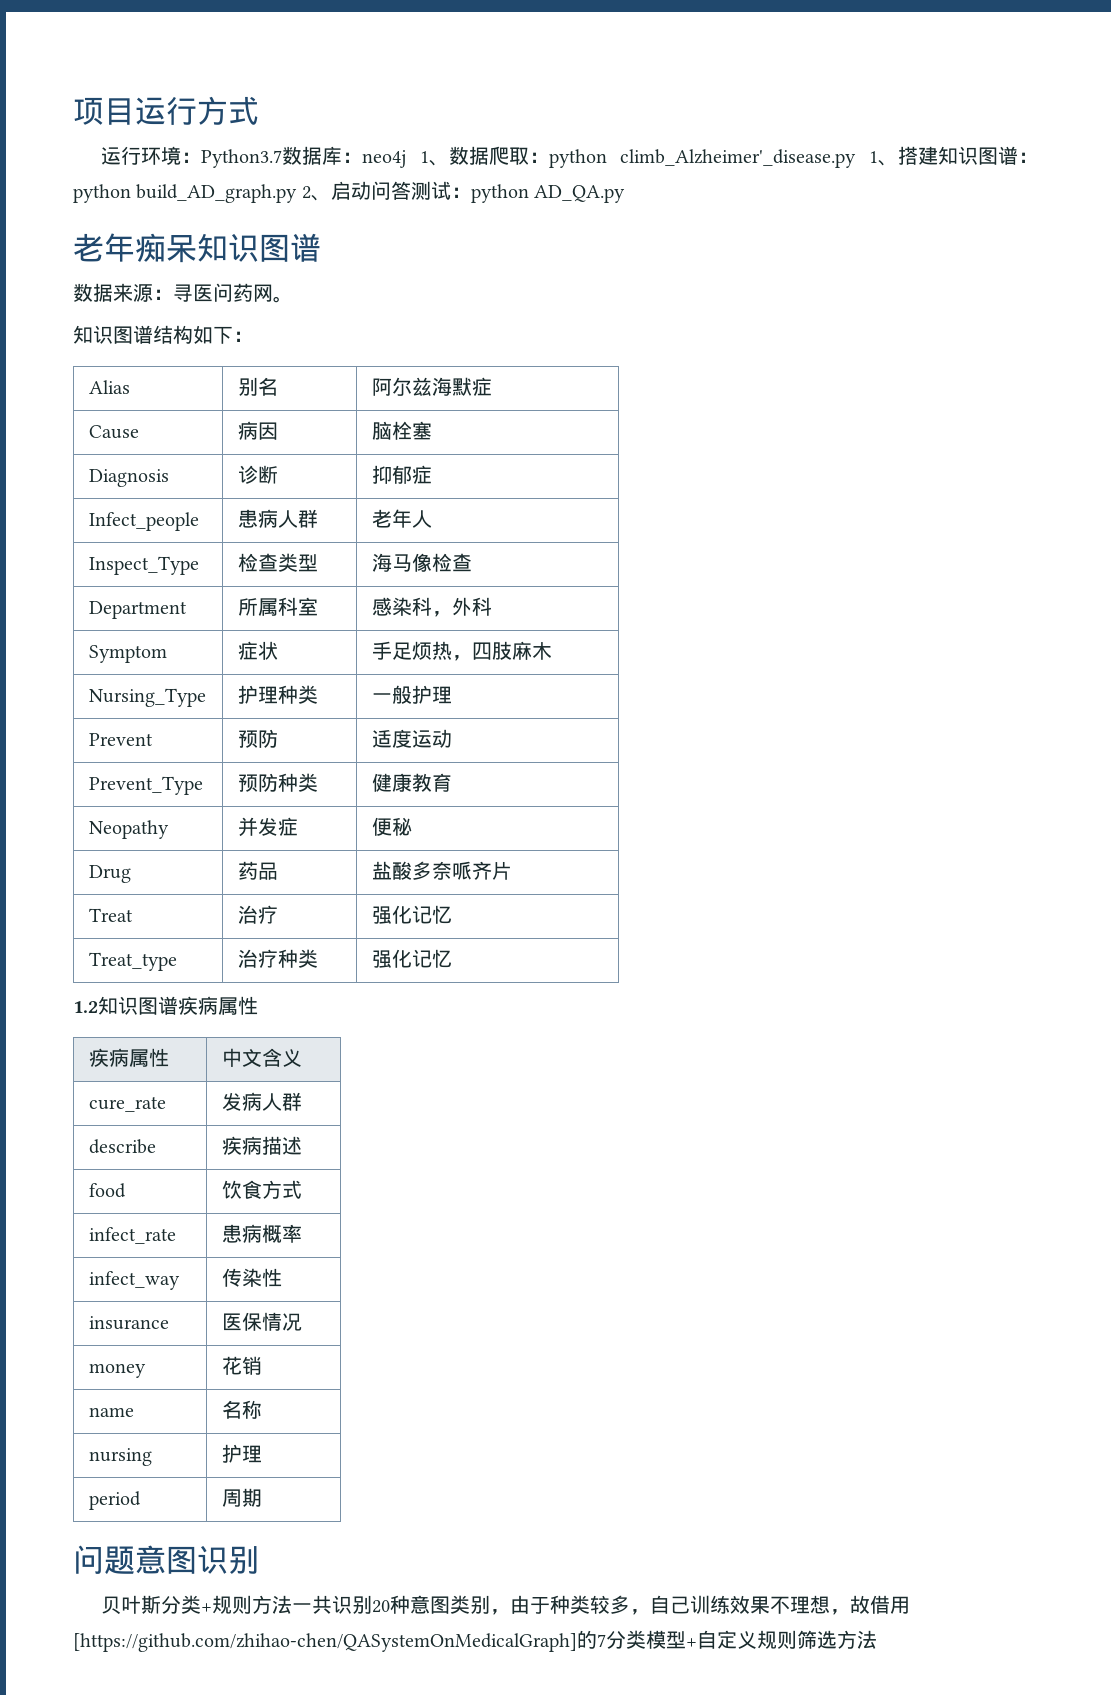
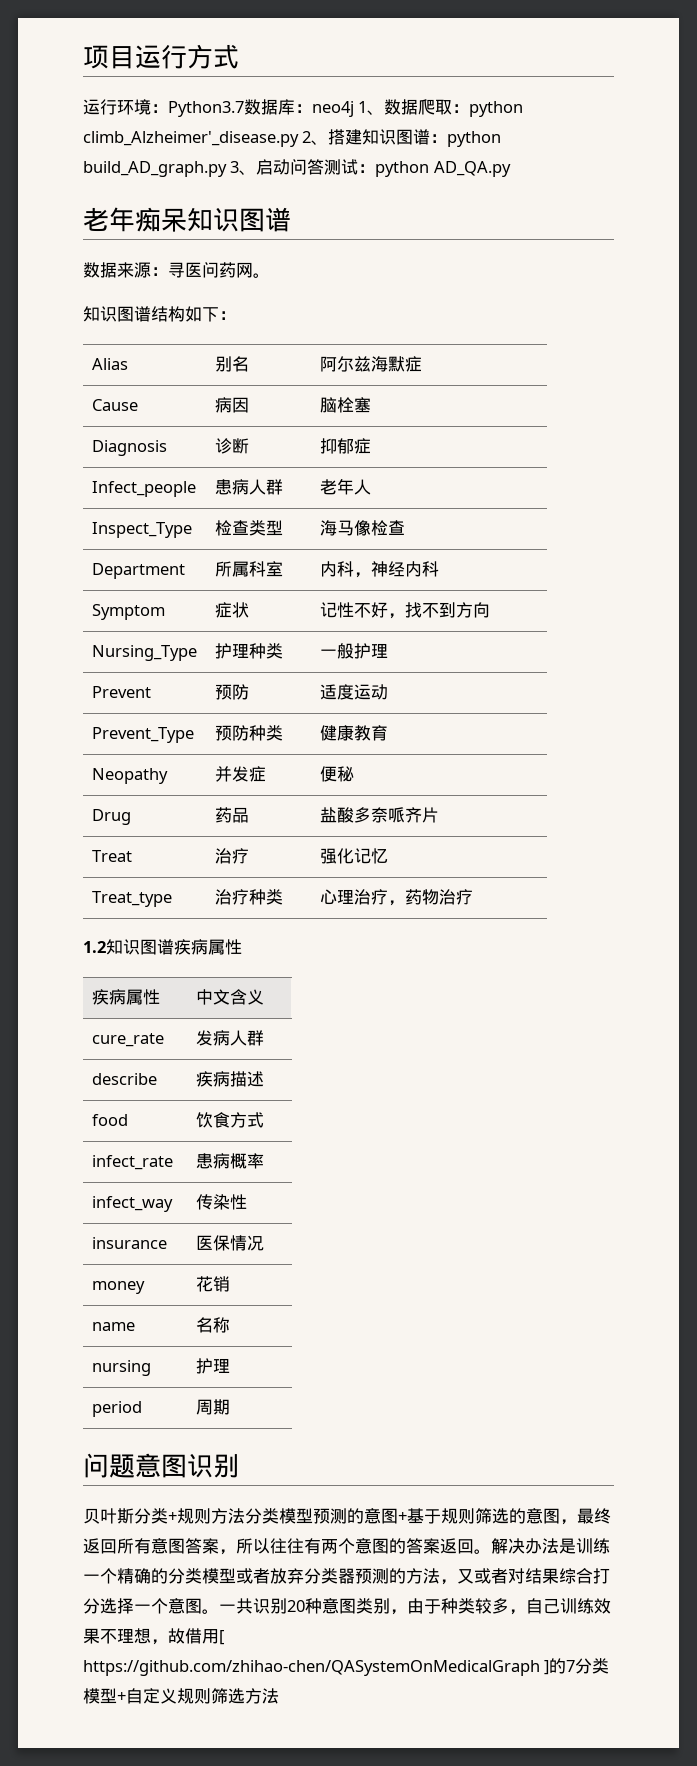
- 运行环境：Python3.7数据库：neo4j 1、数据爬取：python climb_Alzheimer'_disease.py 1、搭建知识图谱：python build_AD_graph.py 2、启动问答测试：python AD_QA.py
+ 运行环境：Python3.7数据库：neo4j 1、数据爬取：python climb_Alzheimer'_disease.py 2、搭建知识图谱：python build_AD_graph.py 3、启动问答测试：python AD_QA.py
- Department | 所属科室 | 感染科，外科
+ Department | 所属科室 | 内科，神经内科
- Symptom | 症状 | 手足烦热，四肢麻木
+ Symptom | 症状 | 记性不好，找不到方向
- Treat_type | 治疗种类 | 强化记忆
+ Treat_type | 治疗种类 | 心理治疗，药物治疗
- 贝叶斯分类+规则方法一共识别20种意图类别，由于种类较多，自己训练效果不理想，故借用[https://github.com/zhihao-chen/QASystemOnMedicalGraph]的7分类模型+自定义规则筛选方法
+ 贝叶斯分类+规则方法分类模型预测的意图+基于规则筛选的意图，最终返回所有意图答案，所以往往有两个意图的答案返回。解决办法是训练一个精确的分类模型或者放弃分类器预测的方法，又或者对结果综合打分选择一个意图。一共识别20种意图类别，由于种类较多，自己训练效果不理想，故借用[ https://github.com/zhihao-chen/QASystemOnMedicalGraph ]的7分类模型+自定义规则筛选方法

